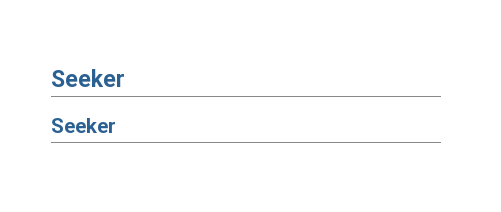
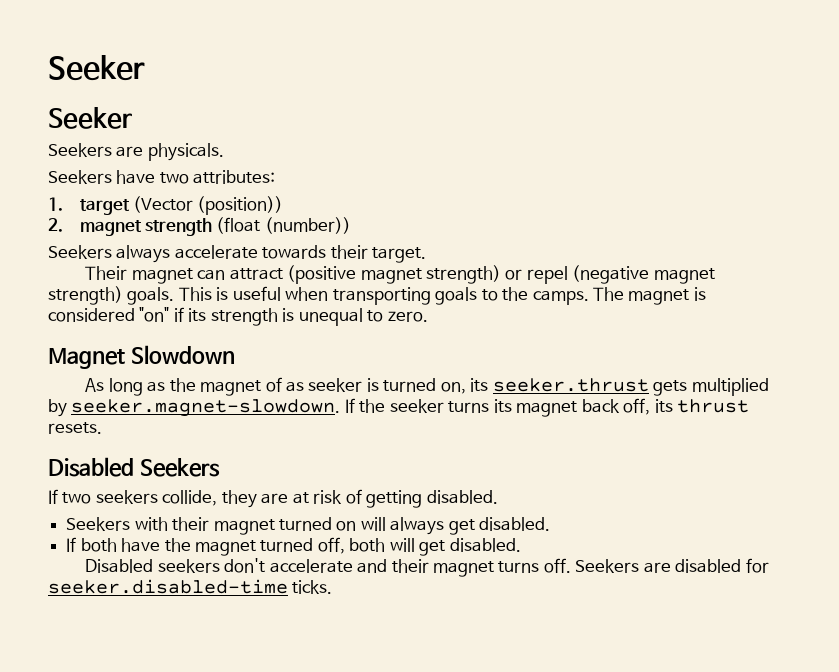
+ Seekers are physicals.
+ Seekers have two attributes:
+ 1. target (Vector (position))
+ 2. magnet strength (float (number))
+ Seekers always accelerate towards their target.
+ Their magnet can attract (positive magnet strength) or repel (negative magnet strength) goals. This is useful when transporting goals to the camps. The magnet is considered "on" if its strength is unequal to zero.
+ Magnet Slowdown
+ As long as the magnet of as seeker is turned on, its seeker.thrust gets multiplied by seeker.magnet-slowdown. If the seeker turns its magnet back off, its thrust resets.
+ Disabled Seekers
+ If two seekers collide, they are at risk of getting disabled.
+ Seekers with their magnet turned on will always get disabled.
+ If both have the magnet turned off, both will get disabled.
+ Disabled seekers don't accelerate and their magnet turns off. Seekers are disabled for seeker.disabled-time ticks.

